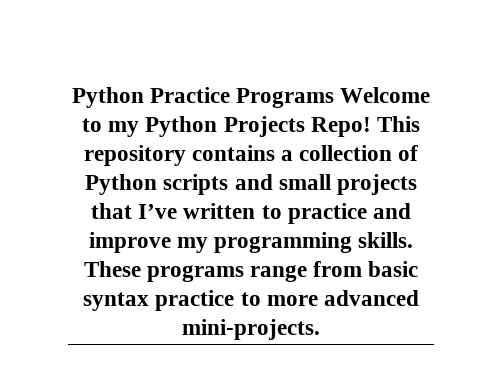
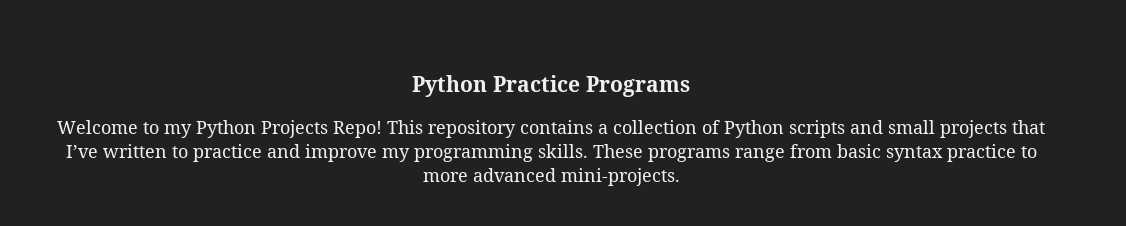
- Python Practice Programs Welcome to my Python Projects Repo!
+ Python Practice Programs
+ Welcome to my Python Projects Repo!

